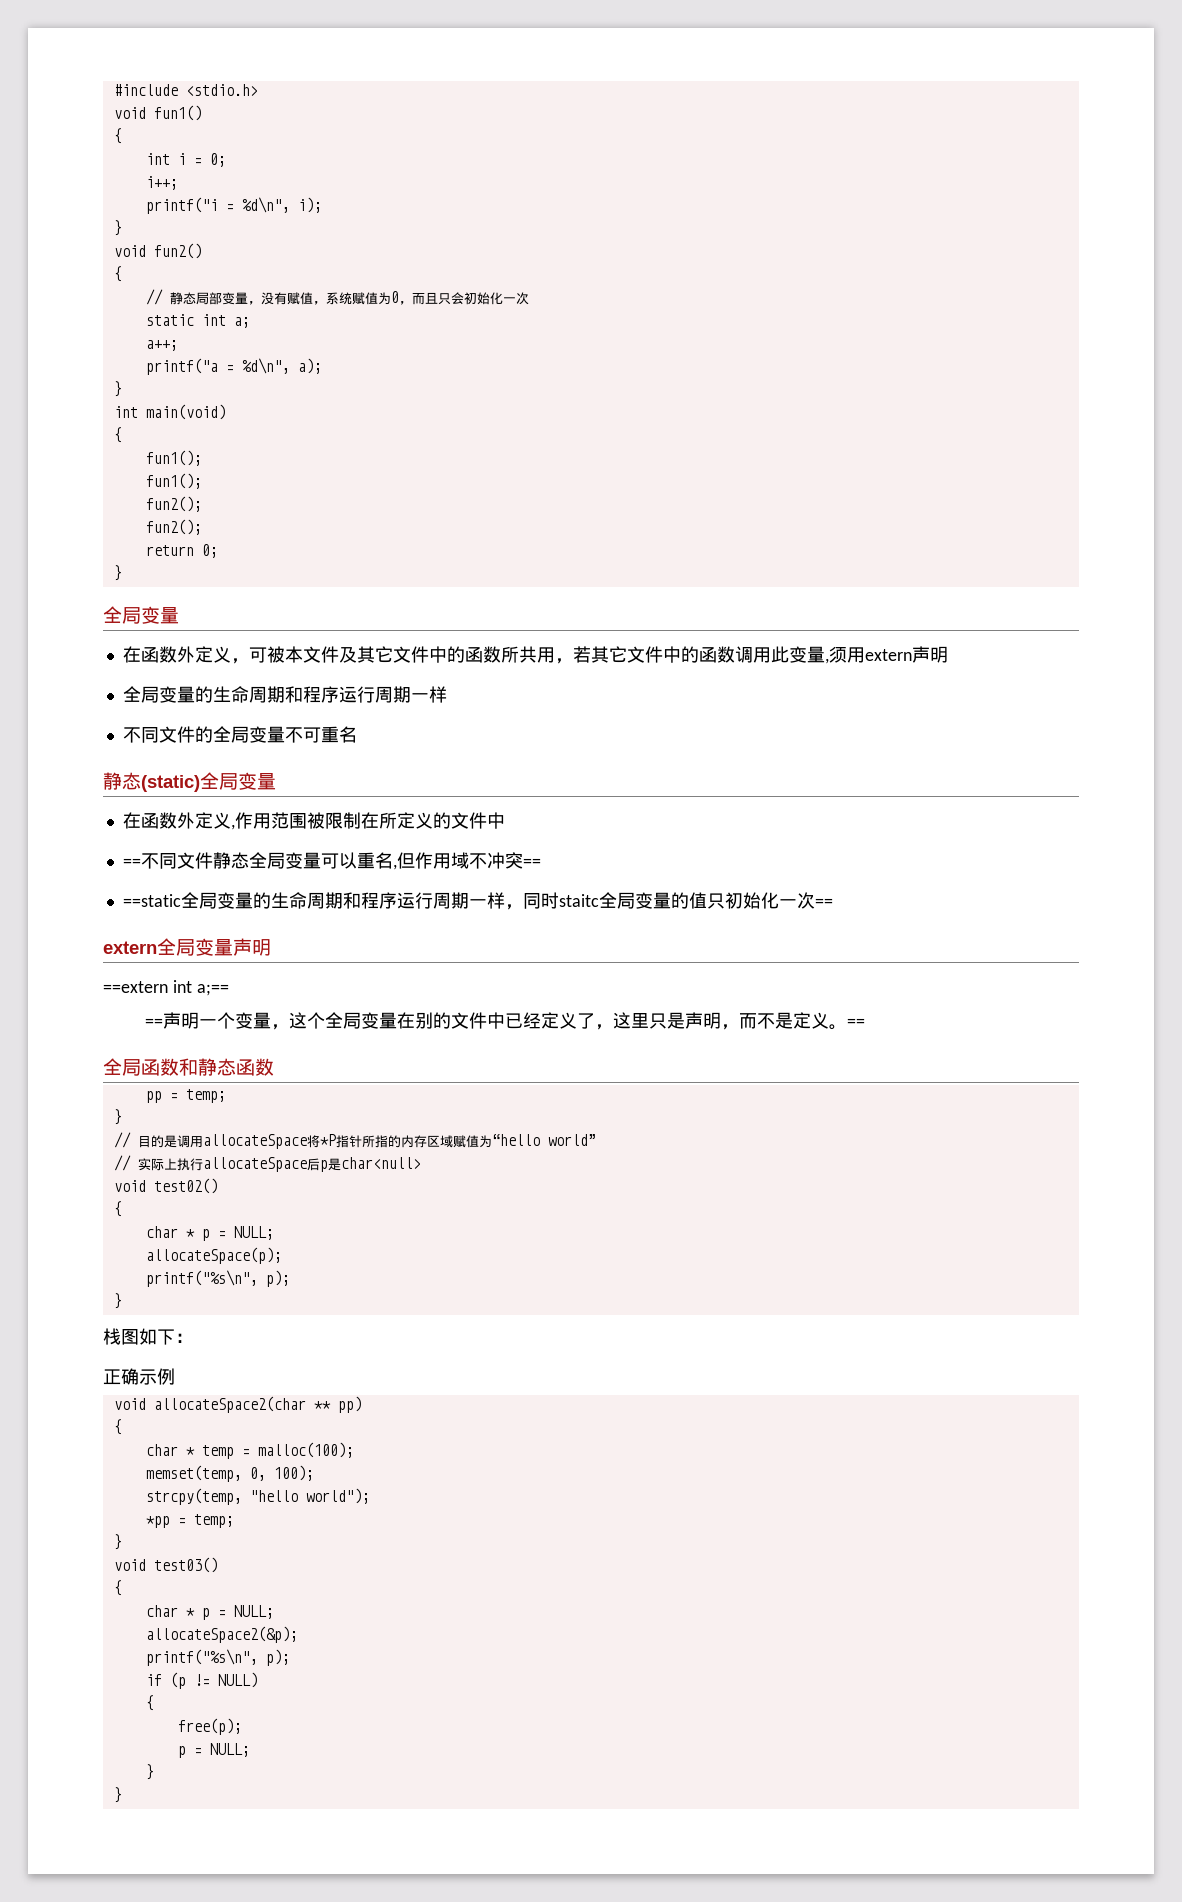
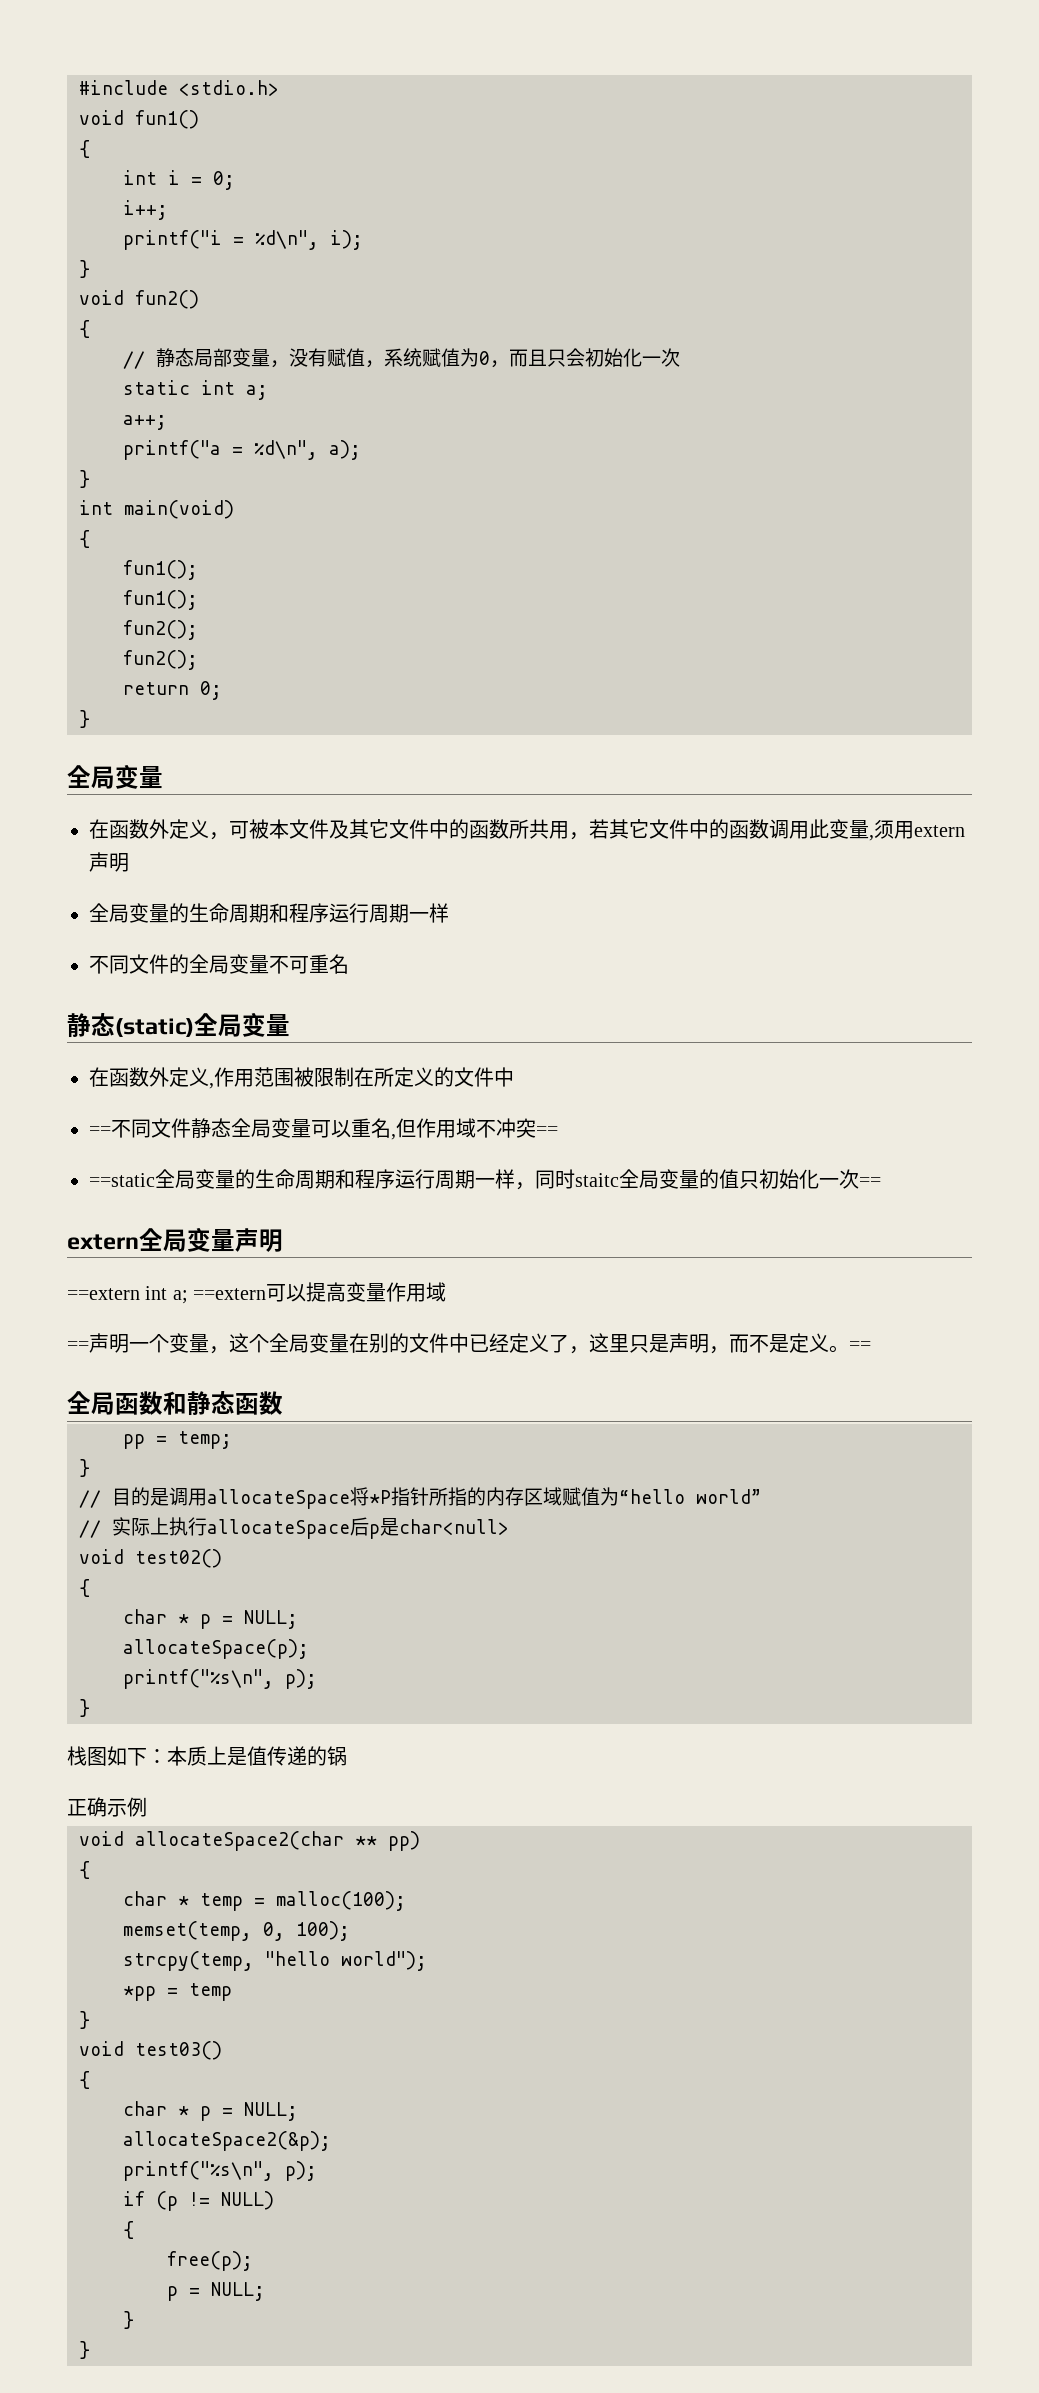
- ==extern int a;==
+ ==extern int a; ==extern可以提高变量作用域
- 栈图如下：
+ 栈图如下：本质上是值传递的锅
- *pp = temp;
+ *pp = temp

